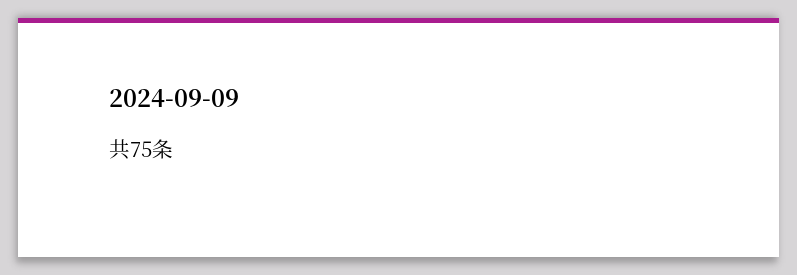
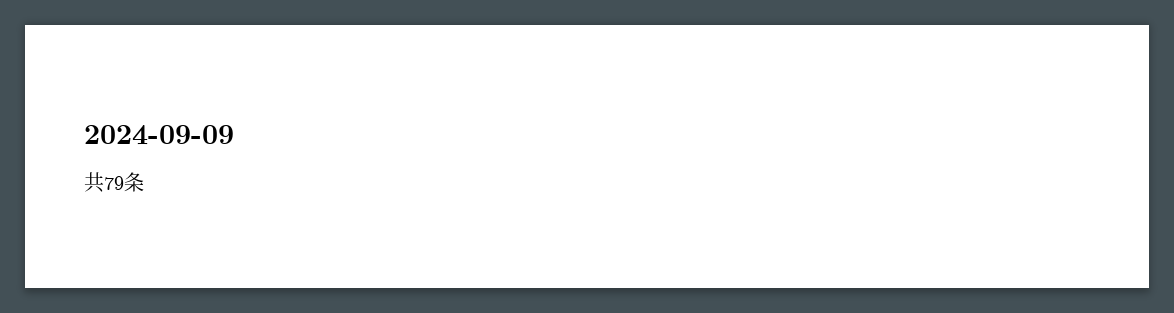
- 共75条
+ 共79条

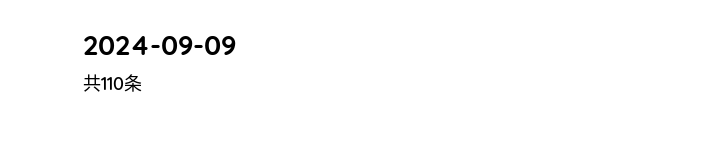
- 共79条
+ 共110条

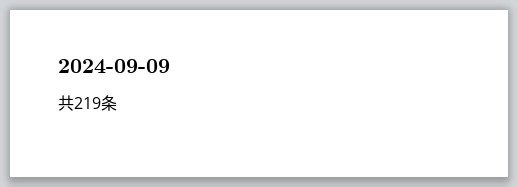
- 共110条
+ 共219条

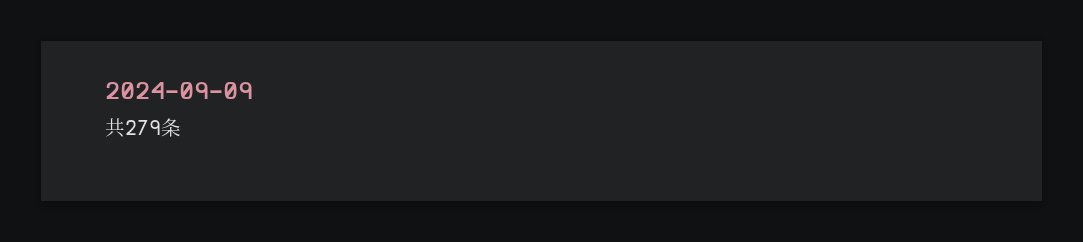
- 共219条
+ 共279条

